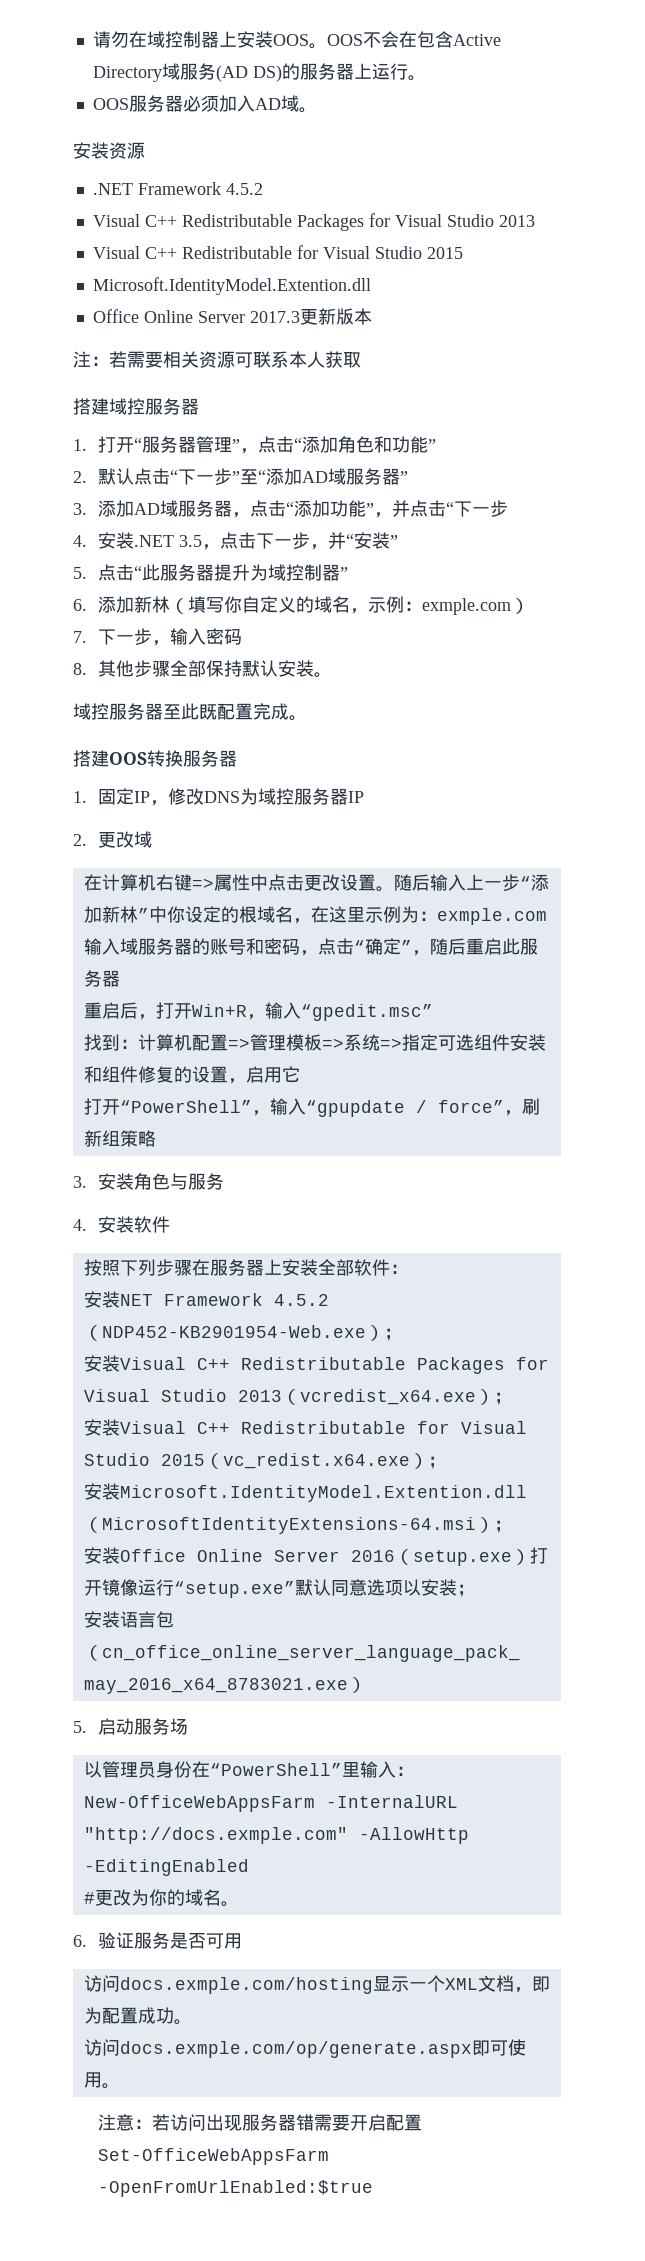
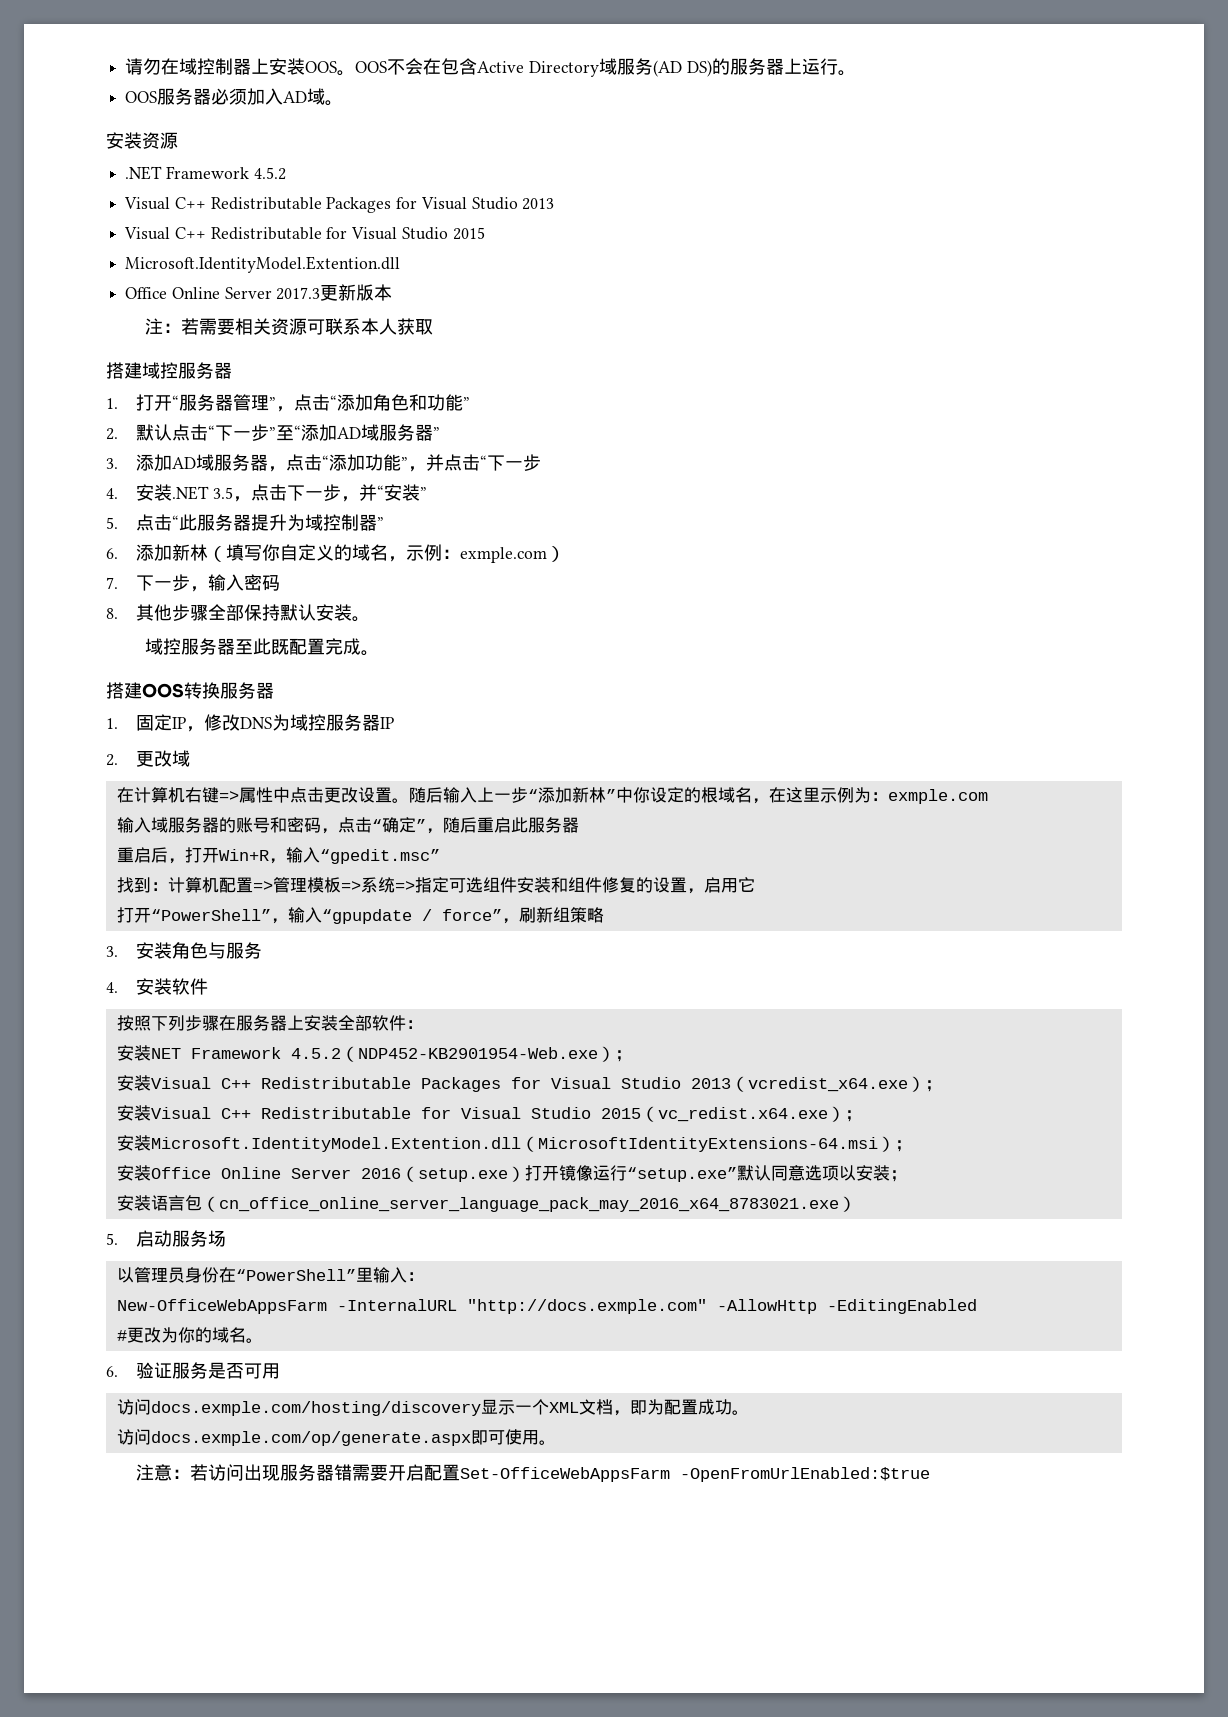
- 访问docs.exmple.com/hosting显示一个XML文档，即为配置成功。
+ 访问docs.exmple.com/hosting/discovery显示一个XML文档，即为配置成功。

